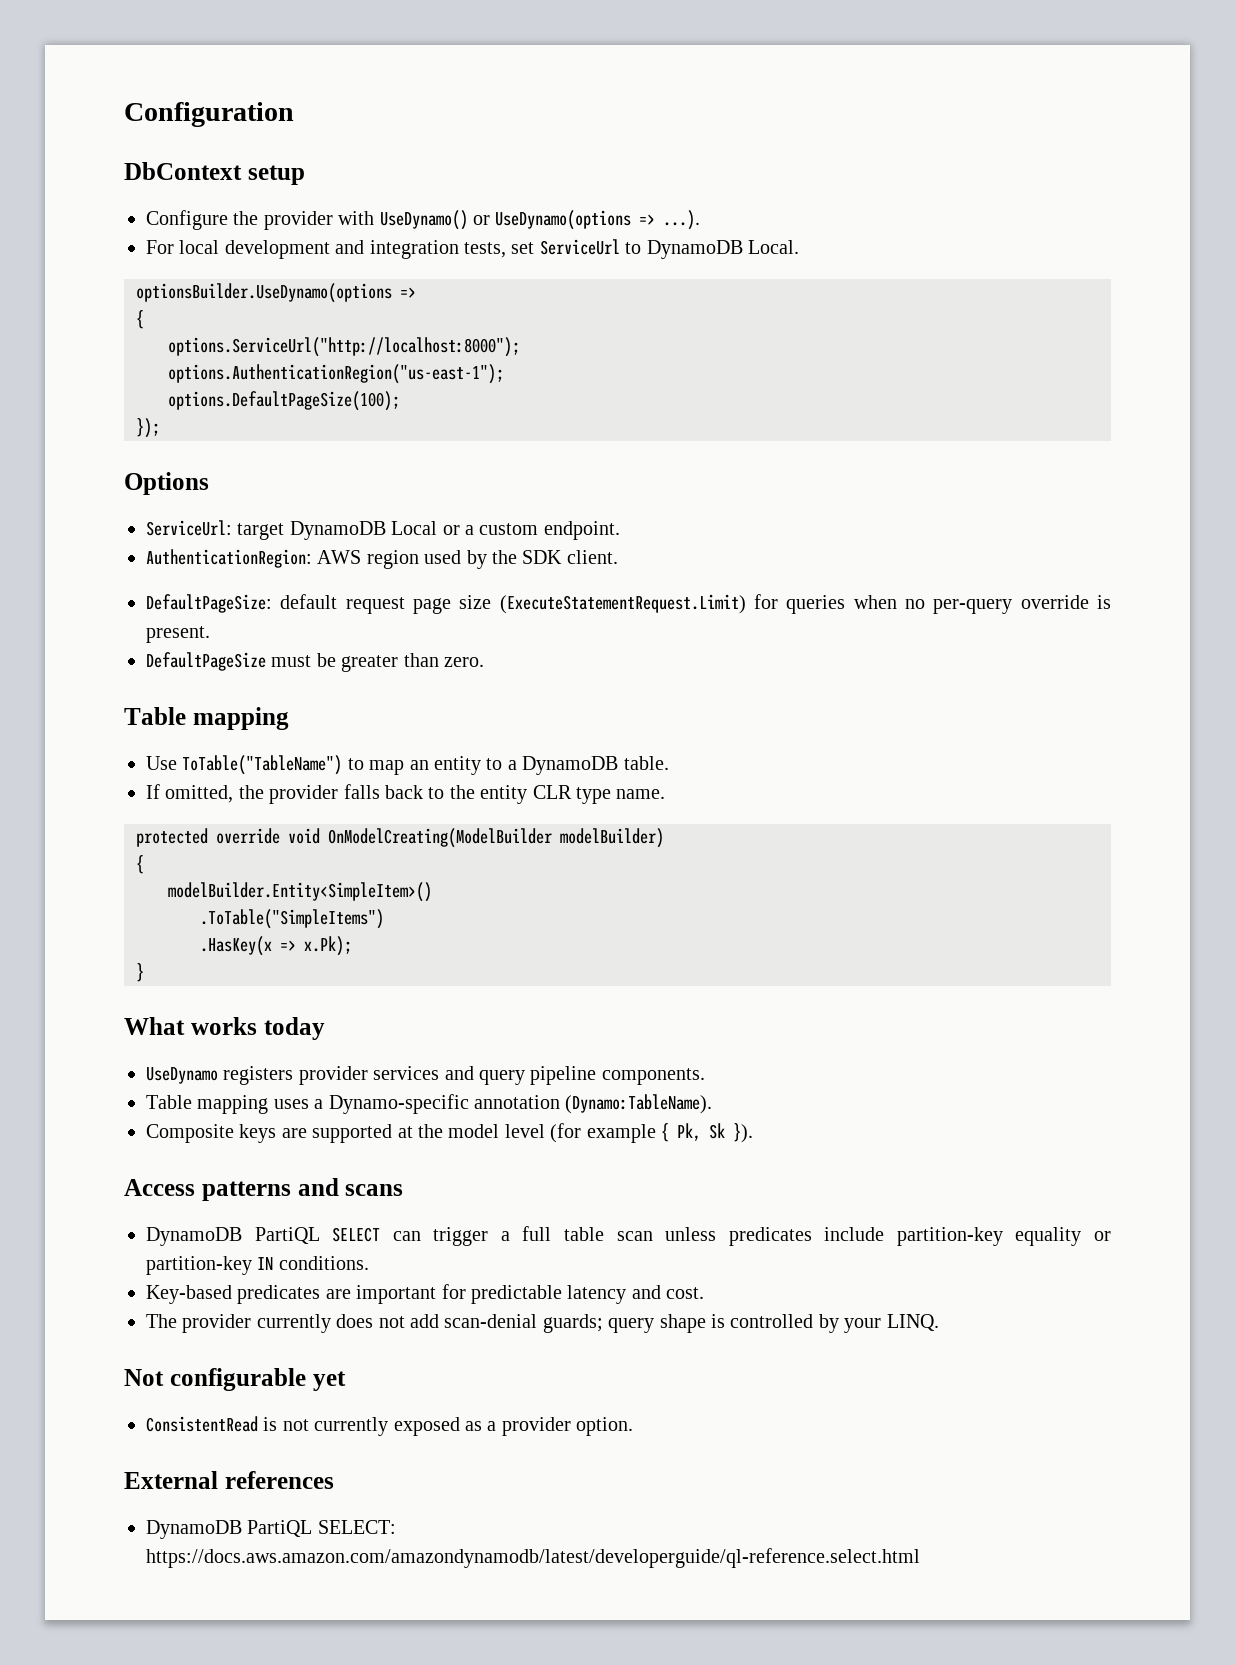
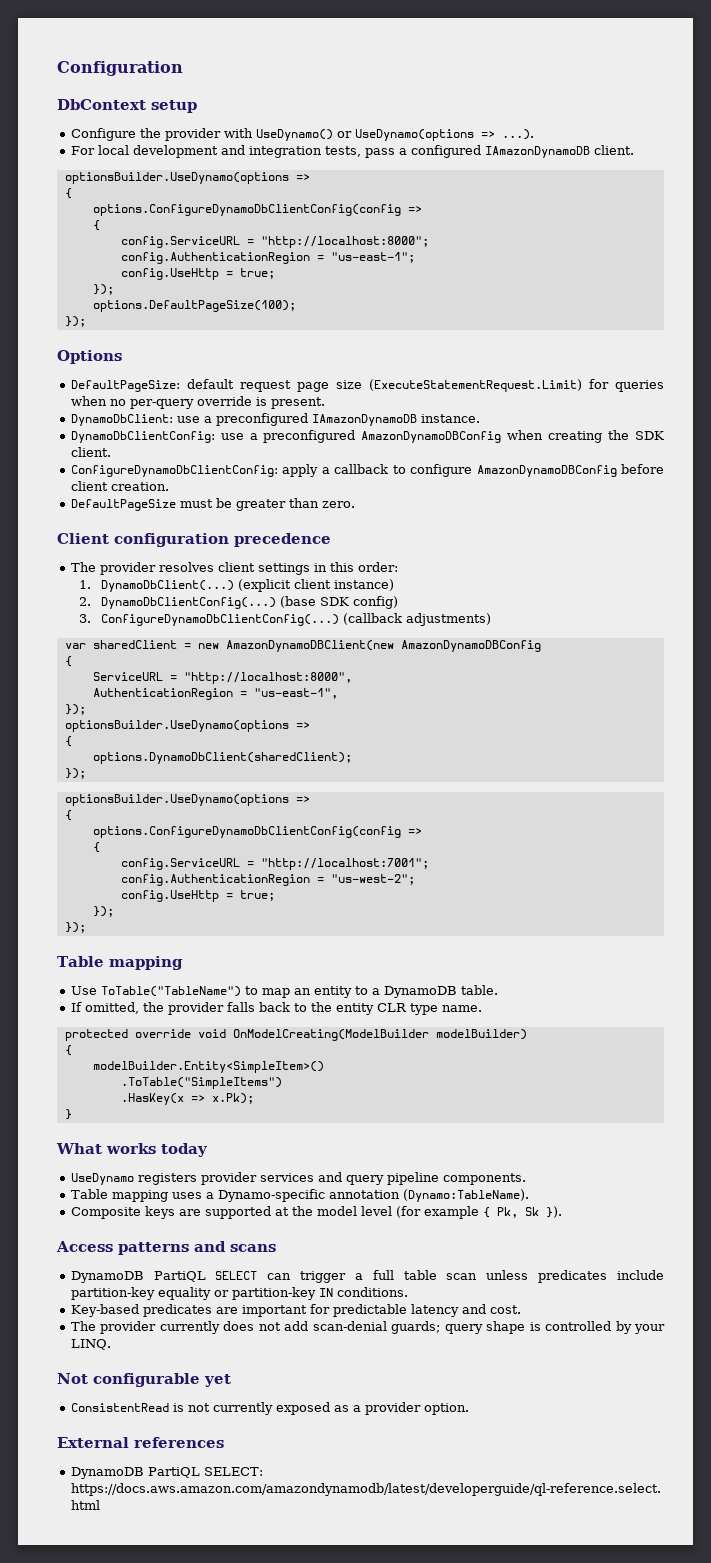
- For local development and integration tests, set ServiceUrl to DynamoDB Local.
+ For local development and integration tests, pass a configured IAmazonDynamoDB client.
  optionsBuilder.UseDynamo(options =>
  {
- options.ServiceUrl("http://localhost:8000");
- options.AuthenticationRegion("us-east-1");
+ options.ConfigureDynamoDbClientConfig(config =>
+ {
+ config.ServiceURL = "http://localhost:8000";
+ config.AuthenticationRegion = "us-east-1";
+ config.UseHttp = true;
+ });
  options.DefaultPageSize(100);
  });
  Options
- ServiceUrl: target DynamoDB Local or a custom endpoint.
- AuthenticationRegion: AWS region used by the SDK client.
+ DynamoDbClient: use a preconfigured IAmazonDynamoDB instance.
+ DynamoDbClientConfig: use a preconfigured AmazonDynamoDBConfig when creating the SDK client.
+ ConfigureDynamoDbClientConfig: apply a callback to configure AmazonDynamoDBConfig before client creation.
+ Client configuration precedence
+ The provider resolves client settings in this order:
+ 1. DynamoDbClient(...) (explicit client instance)
+ 2. DynamoDbClientConfig(...) (base SDK config)
+ 3. ConfigureDynamoDbClientConfig(...) (callback adjustments)
+ var sharedClient = new AmazonDynamoDBClient(new AmazonDynamoDBConfig
+ {
+ ServiceURL = "http://localhost:8000",
+ AuthenticationRegion = "us-east-1",
+ });
+ optionsBuilder.UseDynamo(options =>
+ {
+ options.DynamoDbClient(sharedClient);
+ });
+ optionsBuilder.UseDynamo(options =>
+ {
+ options.ConfigureDynamoDbClientConfig(config =>
+ {
+ config.ServiceURL = "http://localhost:7001";
+ config.AuthenticationRegion = "us-west-2";
+ config.UseHttp = true;
+ });
+ });

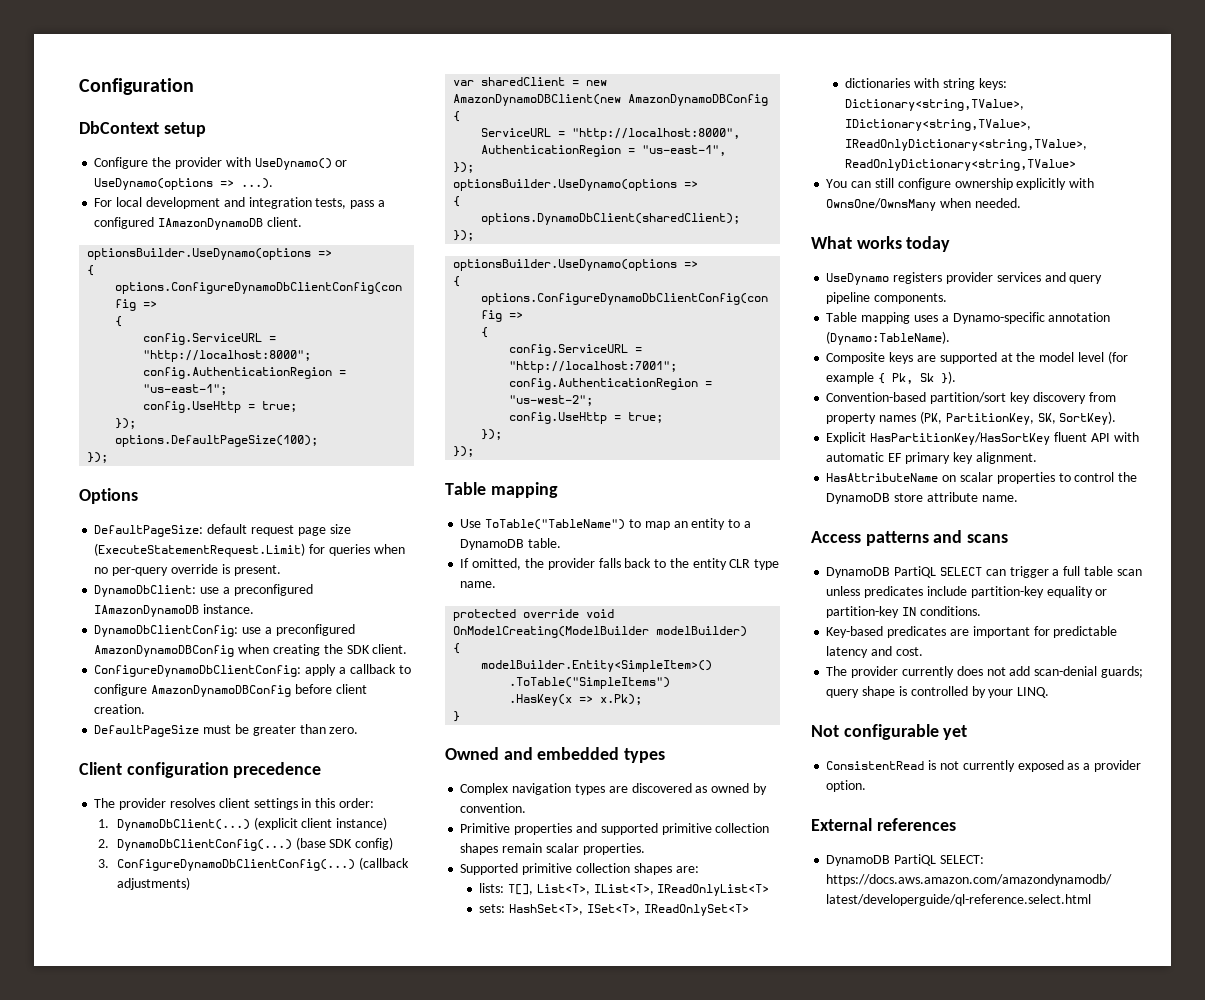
+ Owned and embedded types
+ Complex navigation types are discovered as owned by convention.
+ Primitive properties and supported primitive collection shapes remain scalar properties.
+ Supported primitive collection shapes are:
+ lists: T[], List<T>, IList<T>, IReadOnlyList<T>
+ sets: HashSet<T>, ISet<T>, IReadOnlySet<T>
+ dictionaries with string keys: Dictionary<string,TValue>, IDictionary<string,TValue>, IReadOnlyDictionary<string,TValue>, ReadOnlyDictionary<string,TValue>
+ You can still configure ownership explicitly with OwnsOne/OwnsMany when needed.
+ Convention-based partition/sort key discovery from property names (PK, PartitionKey, SK, SortKey).
+ Explicit HasPartitionKey/HasSortKey fluent API with automatic EF primary key alignment.
+ HasAttributeName on scalar properties to control the DynamoDB store attribute name.

